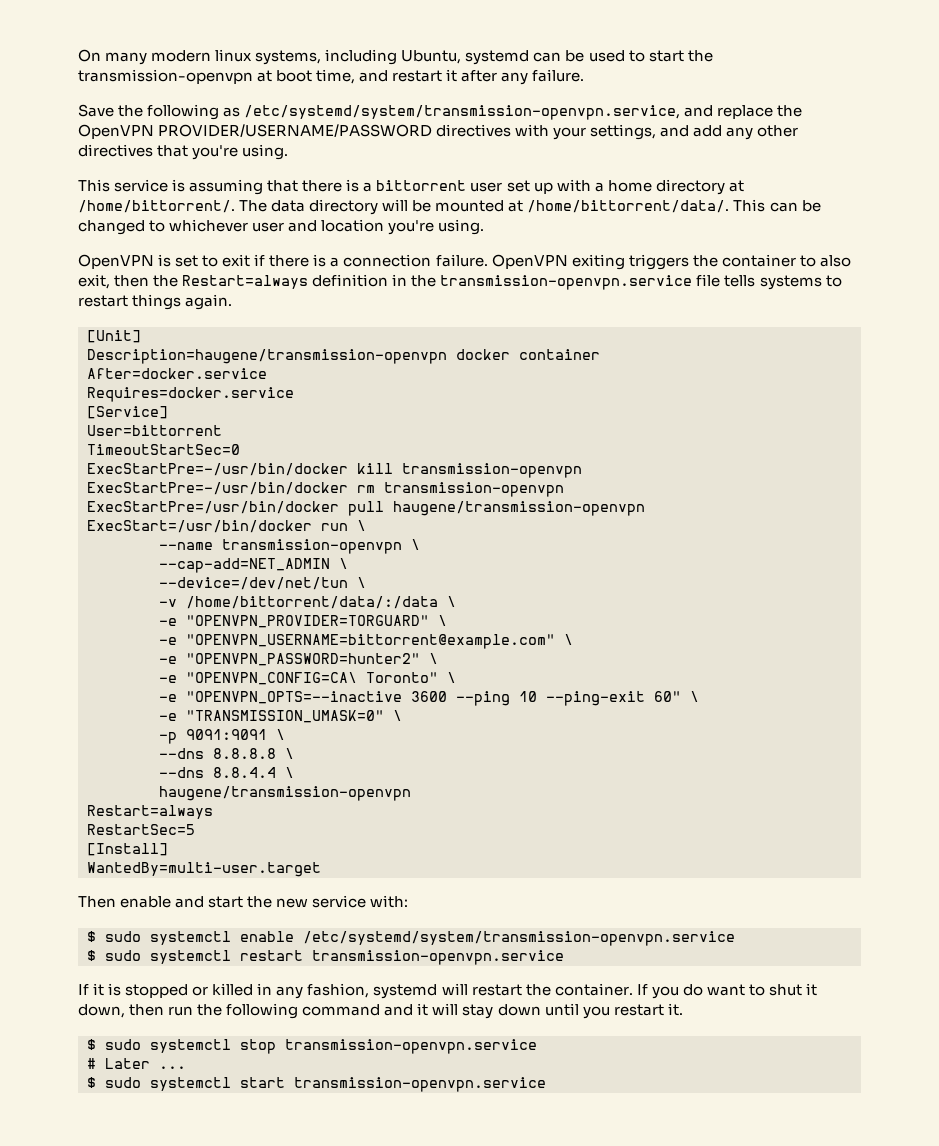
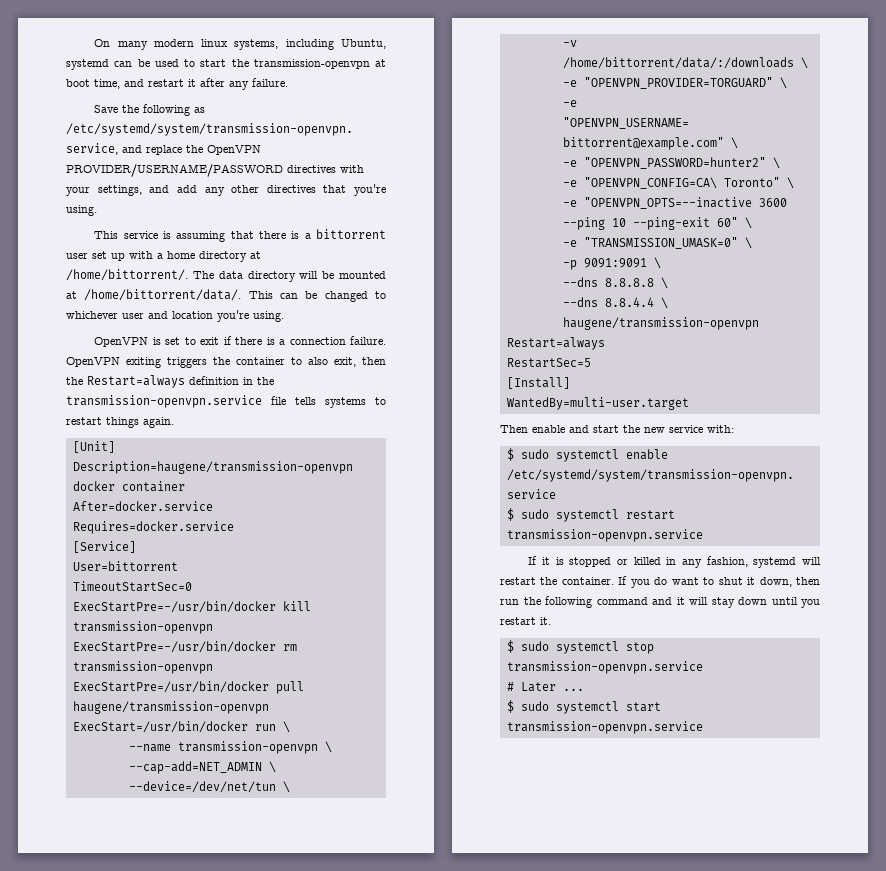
- -v /home/bittorrent/data/:/data \
+ -v /home/bittorrent/data/:/downloads \

